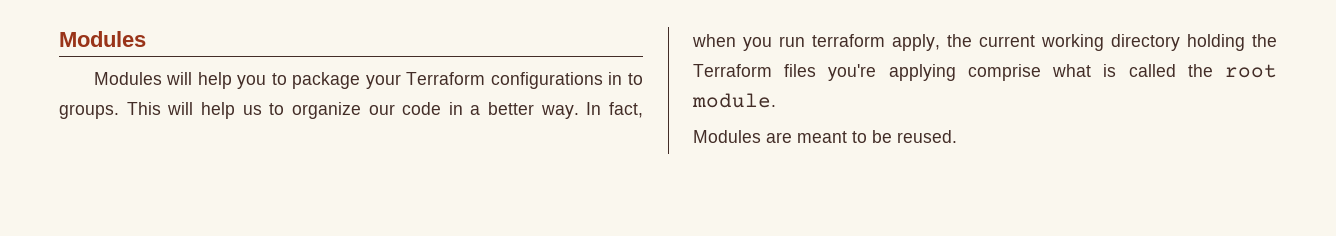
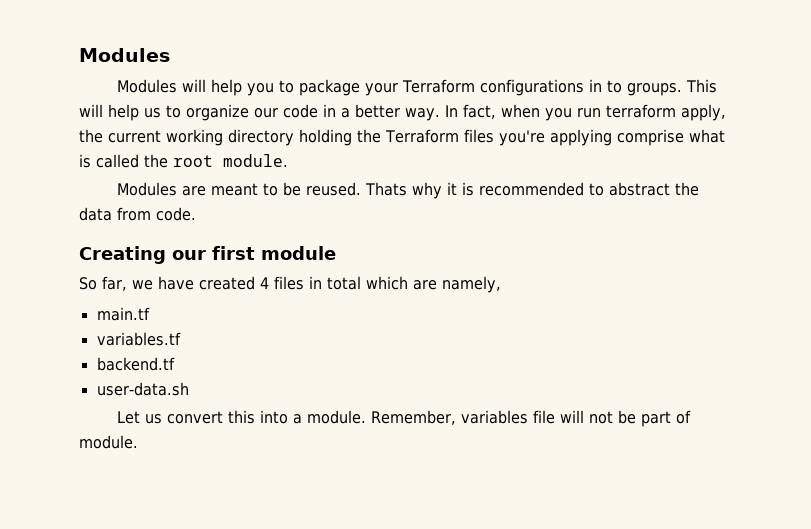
+ Thats why it is recommended to abstract the data from code.
+ Creating our first module
+ So far, we have created 4 files in total which are namely,
+ main.tf
+ variables.tf
+ backend.tf
+ user-data.sh
+ Let us convert this into a module. Remember, variables file will not be part of module.

